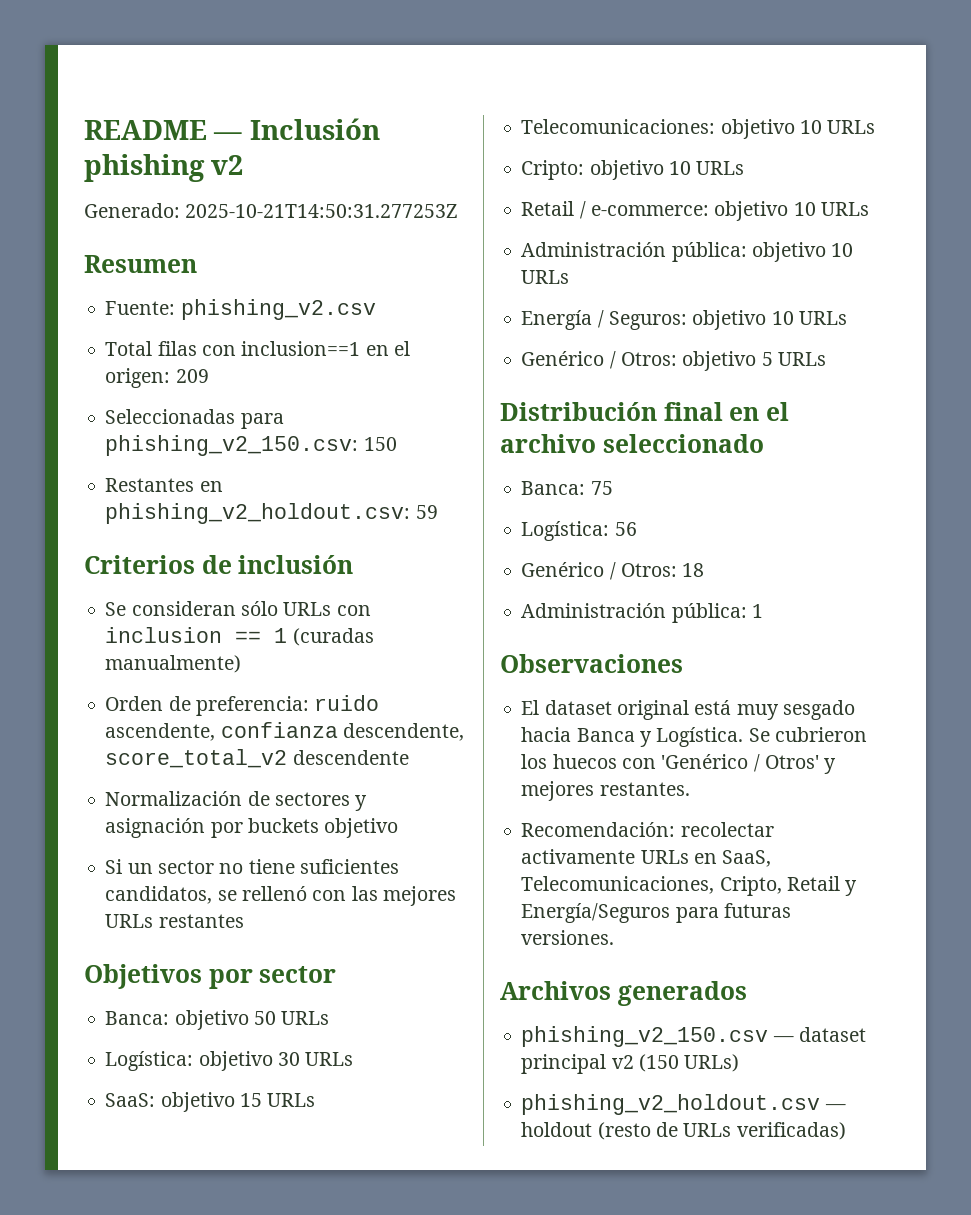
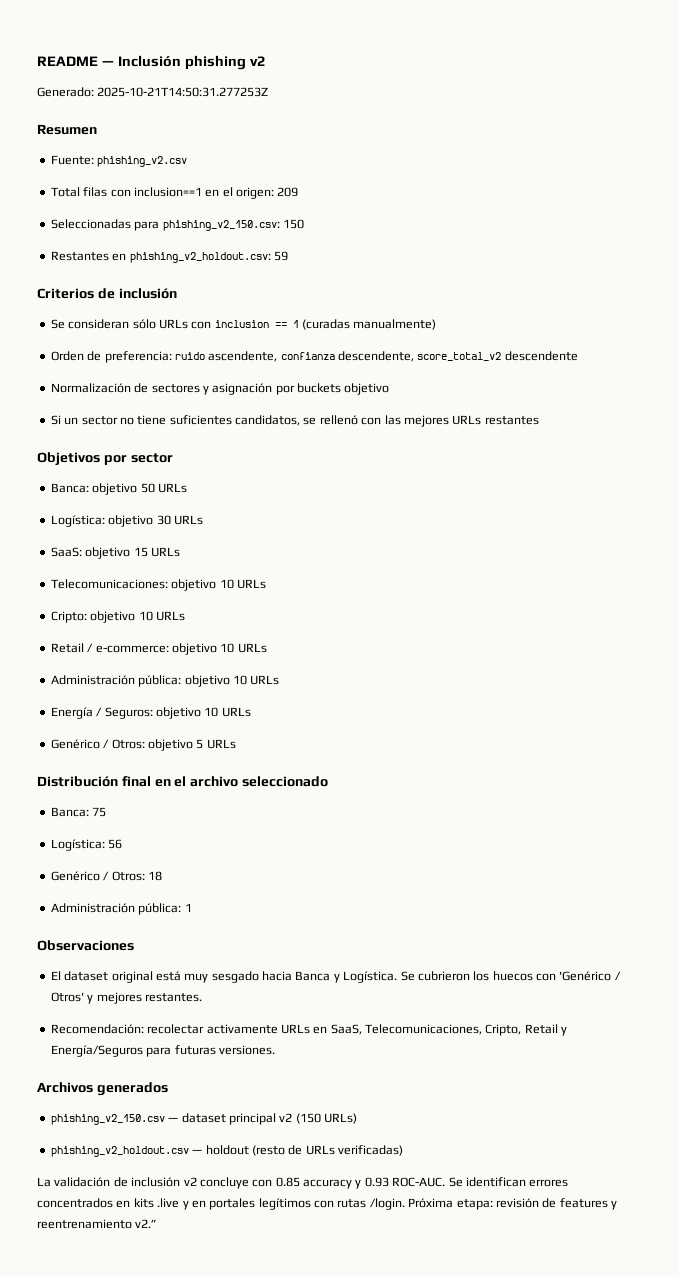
+ La validación de inclusión v2 concluye con 0.85 accuracy y 0.93 ROC-AUC. Se identifican errores concentrados en kits .live y en portales legítimos con rutas /login. Próxima etapa: revisión de features y reentrenamiento v2.”

